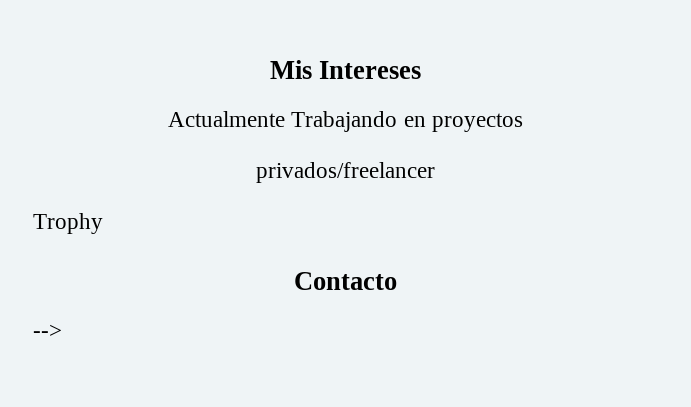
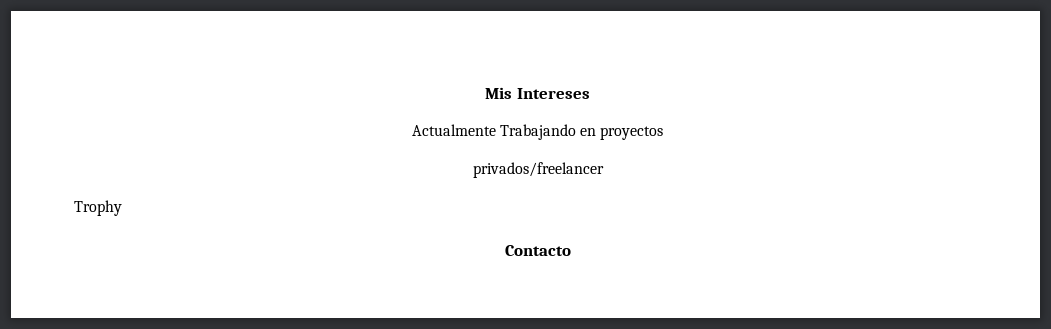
- -->

